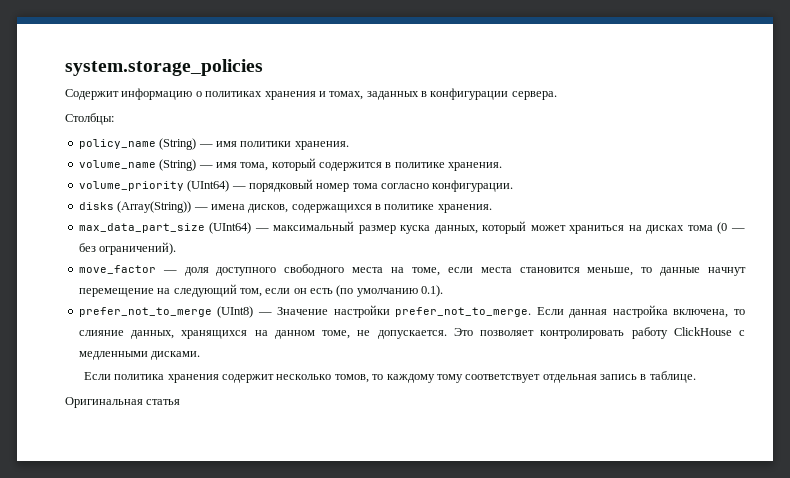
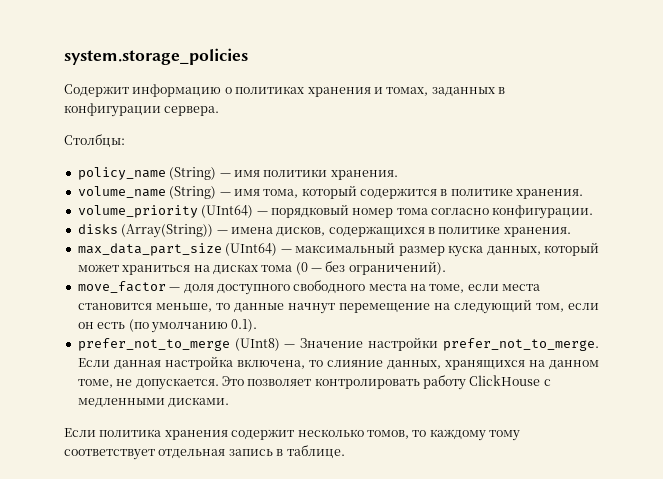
- Оригинальная статья

